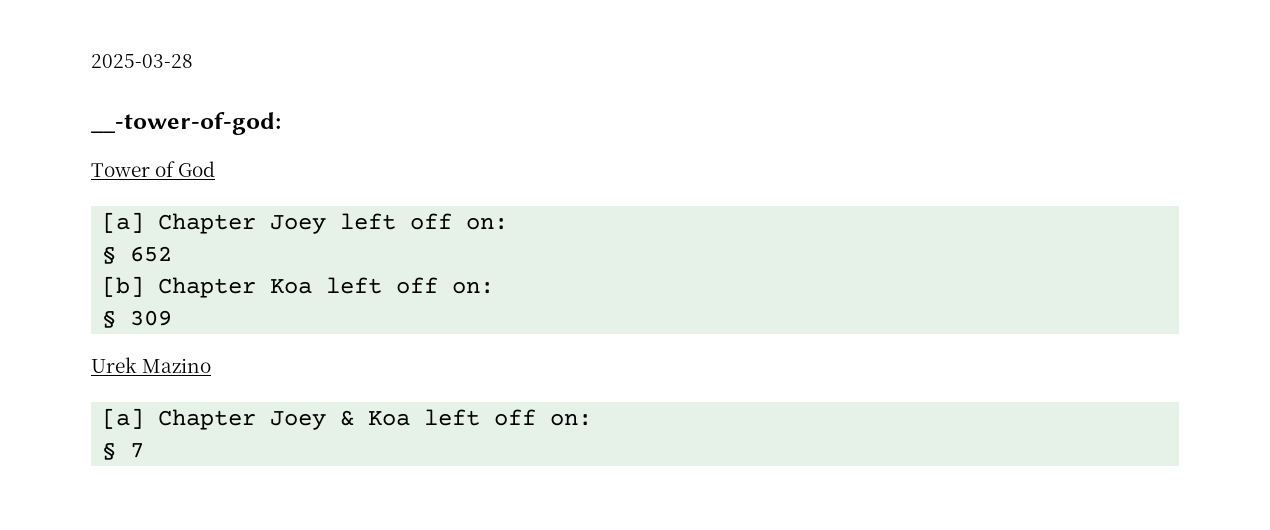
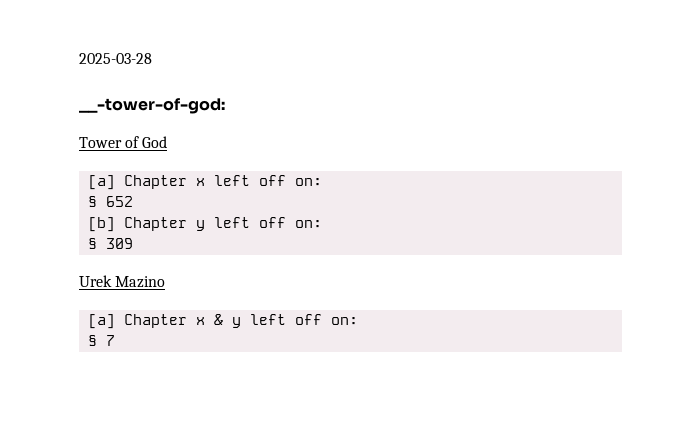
- [a] Chapter Joey left off on:
+ [a] Chapter x left off on:
- [b] Chapter Koa left off on:
+ [b] Chapter y left off on:
- [a] Chapter Joey & Koa left off on:
+ [a] Chapter x & y left off on:

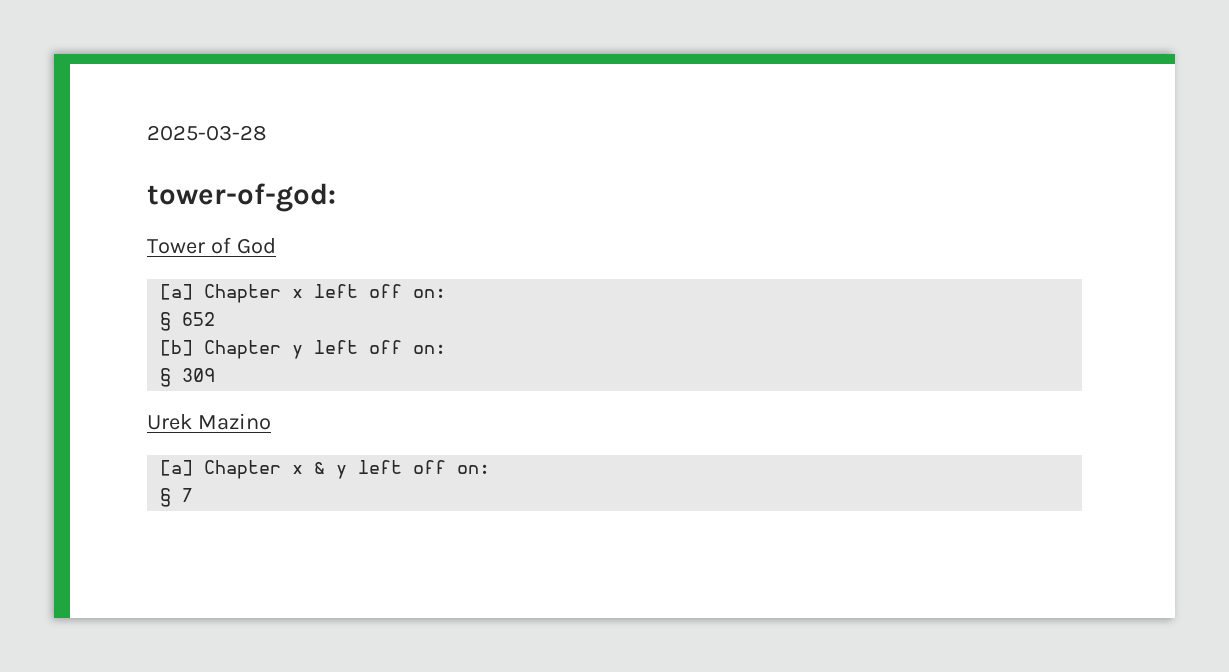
- __-tower-of-god:
+ tower-of-god:

